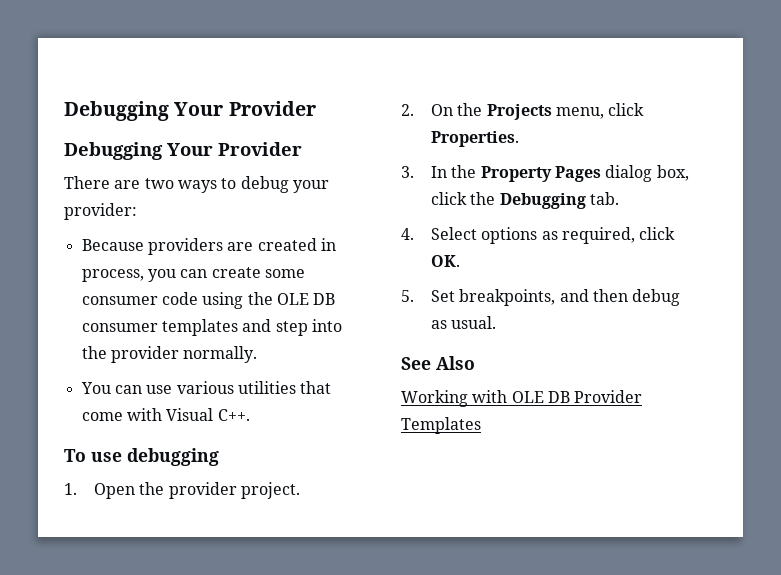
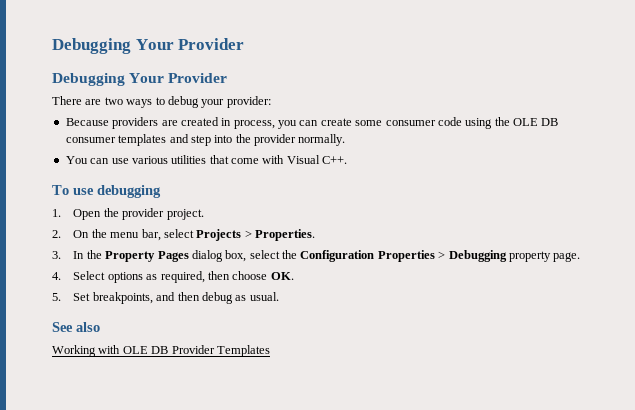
- 2. On the Projects menu, click Properties.
+ 2. On the menu bar, select Projects > Properties.
- 3. In the Property Pages dialog box, click the Debugging tab.
+ 3. In the Property Pages dialog box, select the Configuration Properties > Debugging property page.
- 4. Select options as required, click OK.
+ 4. Select options as required, then choose OK.
- See Also
+ See also

